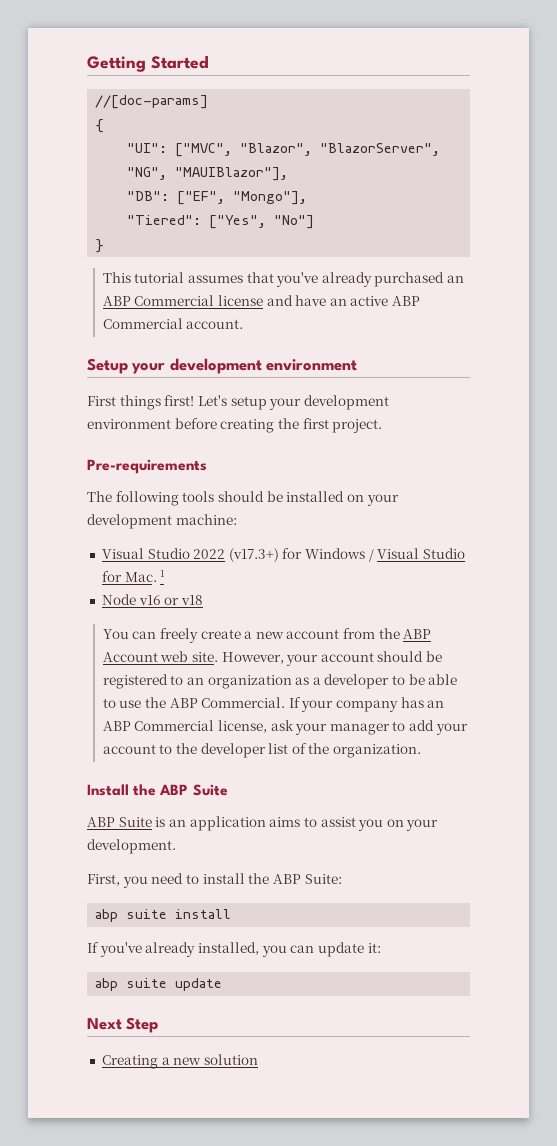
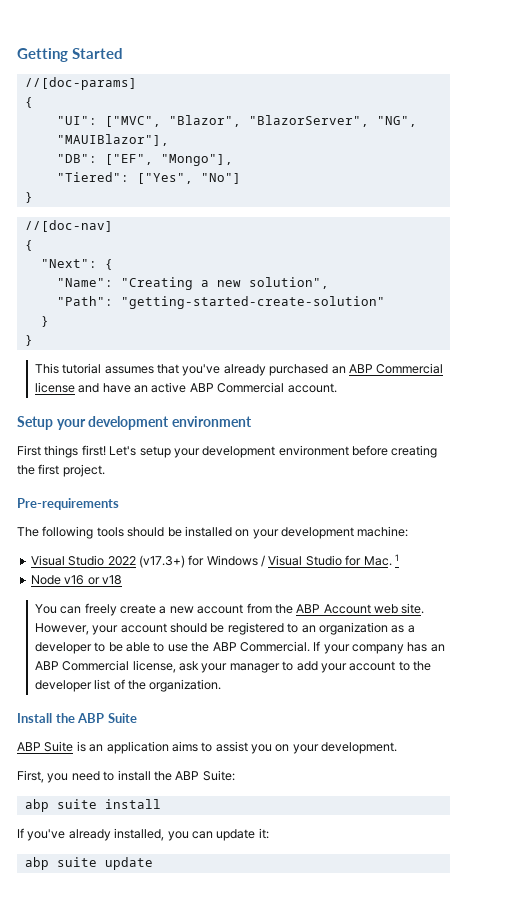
+ //[doc-nav]
+ {
+ "Next": {
+ "Name": "Creating a new solution",
+ "Path": "getting-started-create-solution"
+ }
+ }
- Next Step
- Creating a new solution

